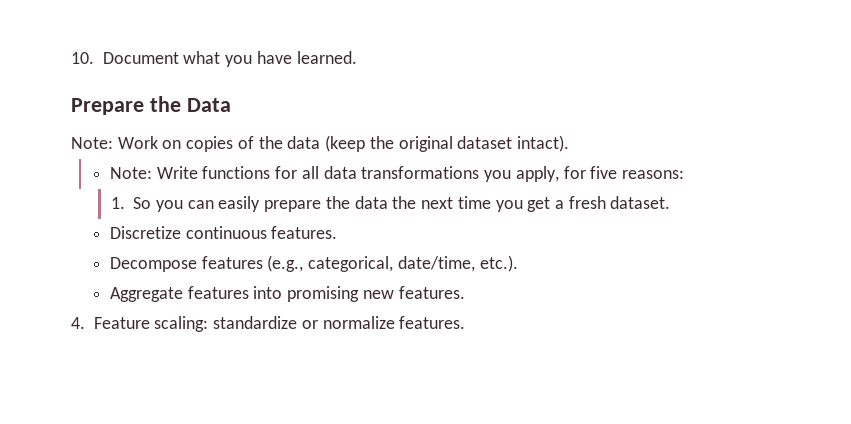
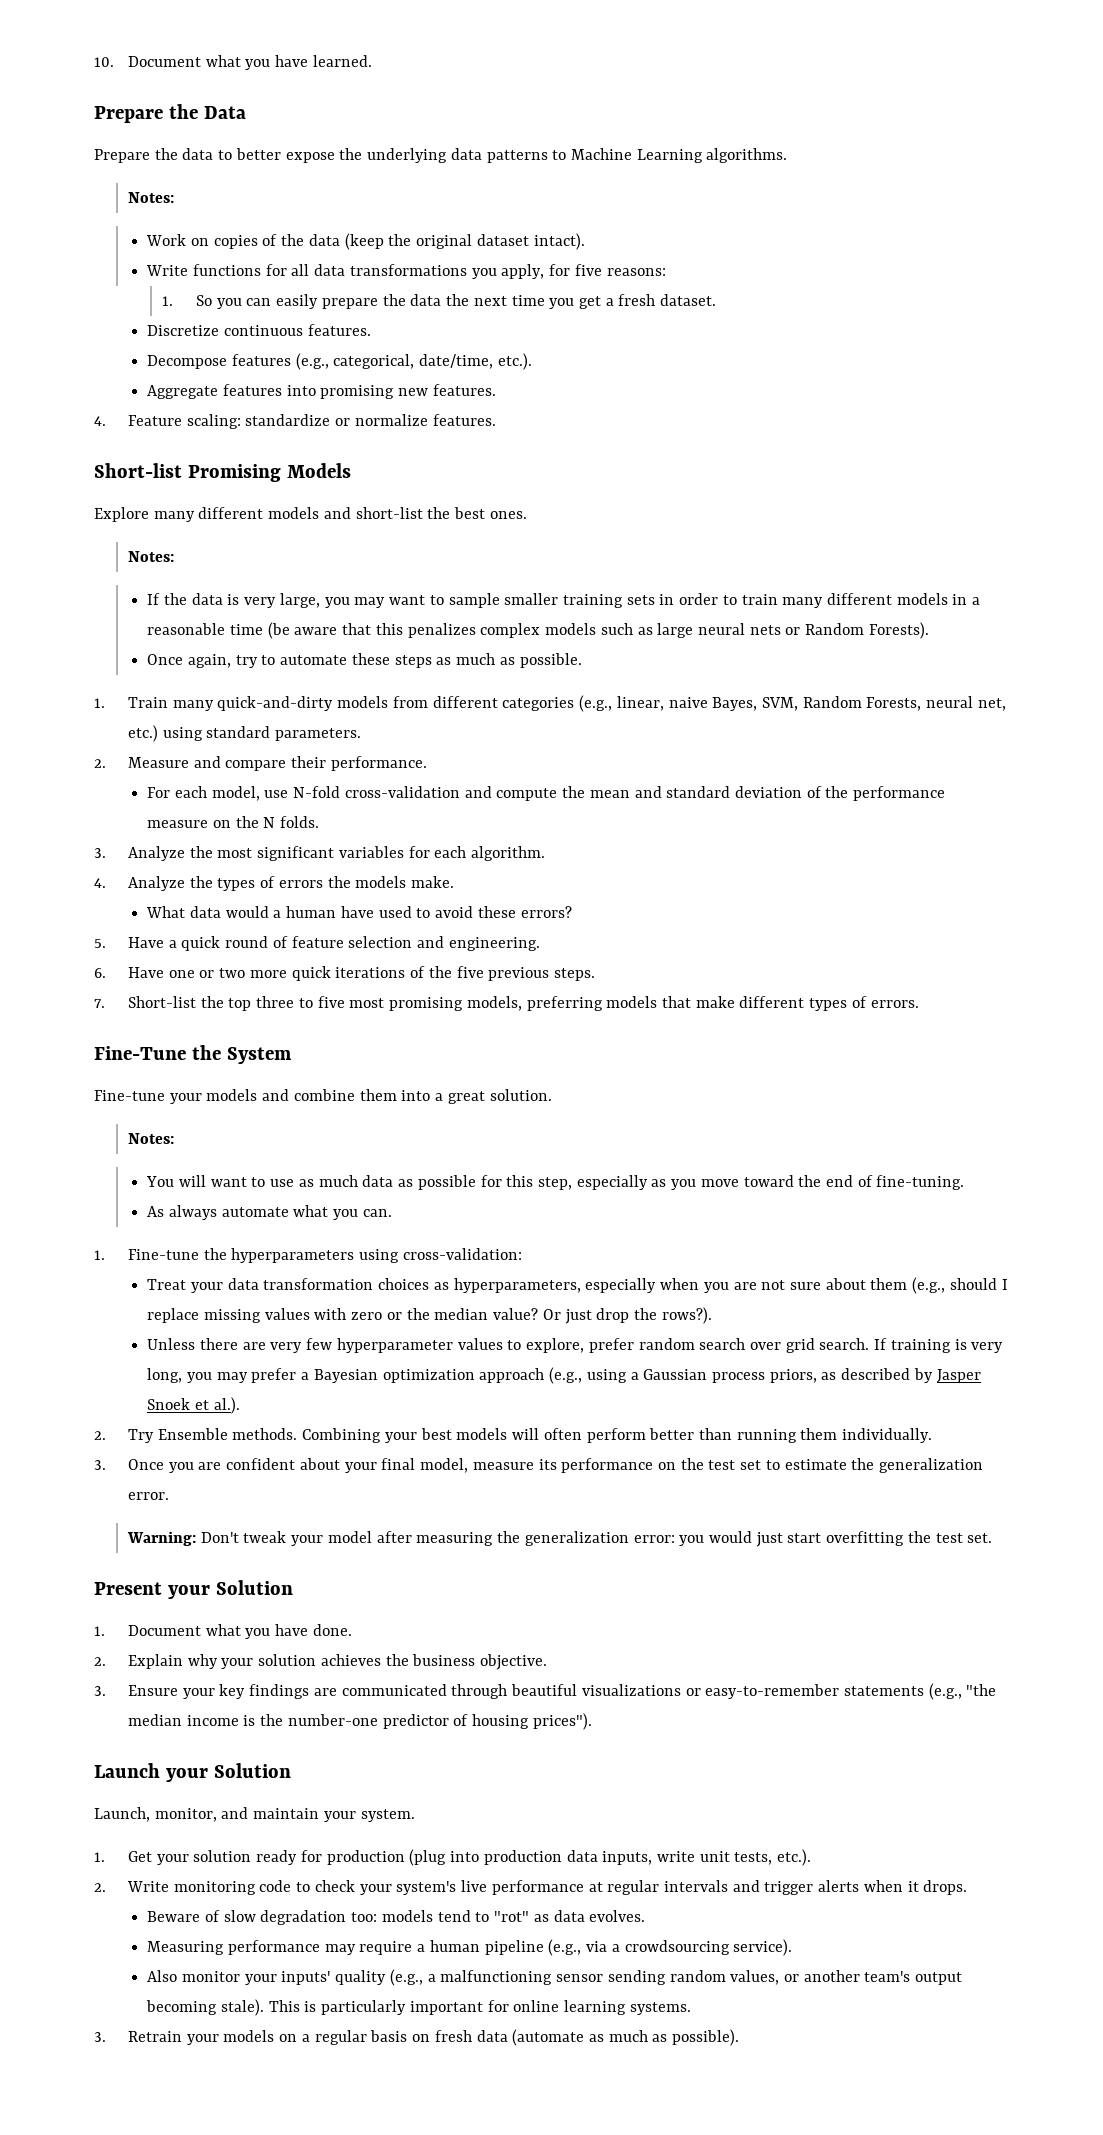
- Note: Work on copies of the data (keep the original dataset intact).
+ Prepare the data to better expose the underlying data patterns to Machine Learning algorithms.
+ Notes:
+ Work on copies of the data (keep the original dataset intact).
- Note: Write functions for all data transformations you apply, for five reasons:
+ Write functions for all data transformations you apply, for five reasons:
+ Short-list Promising Models
+ Explore many different models and short-list the best ones.
+ Notes:
+ If the data is very large, you may want to sample smaller training sets in order to train many different models in a reasonable time (be aware that this penalizes complex models such as large neural nets or Random Forests).
+ Once again, try to automate these steps as much as possible.
+ 1. Train many quick-and-dirty models from different categories (e.g., linear, naive Bayes, SVM, Random Forests, neural net, etc.) using standard parameters.
+ 2. Measure and compare their performance.
+ For each model, use N-fold cross-validation and compute the mean and standard deviation of the performance measure on the N folds.
+ 3. Analyze the most significant variables for each algorithm.
+ 4. Analyze the types of errors the models make.
+ What data would a human have used to avoid these errors?
+ 5. Have a quick round of feature selection and engineering.
+ 6. Have one or two more quick iterations of the five previous steps.
+ 7. Short-list the top three to five most promising models, preferring models that make different types of errors.
+ Fine-Tune the System
+ Fine-tune your models and combine them into a great solution.
+ Notes:
+ You will want to use as much data as possible for this step, especially as you move toward the end of fine-tuning.
+ As always automate what you can.
+ 1. Fine-tune the hyperparameters using cross-validation:
+ Treat your data transformation choices as hyperparameters, especially when you are not sure about them (e.g., should I replace missing values with zero or the median value? Or just drop the rows?).
+ Unless there are very few hyperparameter values to explore, prefer random search over grid search. If training is very long, you may prefer a Bayesian optimization approach (e.g., using a Gaussian process priors, as described by Jasper Snoek et al.).
+ 2. Try Ensemble methods. Combining your best models will often perform better than running them individually.
+ 3. Once you are confident about your final model, measure its performance on the test set to estimate the generalization error.
+ Warning: Don't tweak your model after measuring the generalization error: you would just start overfitting the test set.
+ Present your Solution
+ 1. Document what you have done.
+ 2. Explain why your solution achieves the business objective.
+ 3. Ensure your key findings are communicated through beautiful visualizations or easy-to-remember statements (e.g., "the median income is the number-one predictor of housing prices").
+ Launch your Solution
+ Launch, monitor, and maintain your system.
+ 1. Get your solution ready for production (plug into production data inputs, write unit tests, etc.).
+ 2. Write monitoring code to check your system's live performance at regular intervals and trigger alerts when it drops.
+ Beware of slow degradation too: models tend to "rot" as data evolves.
+ Measuring performance may require a human pipeline (e.g., via a crowdsourcing service).
+ Also monitor your inputs' quality (e.g., a malfunctioning sensor sending random values, or another team's output becoming stale). This is particularly important for online learning systems.
+ 3. Retrain your models on a regular basis on fresh data (automate as much as possible).

